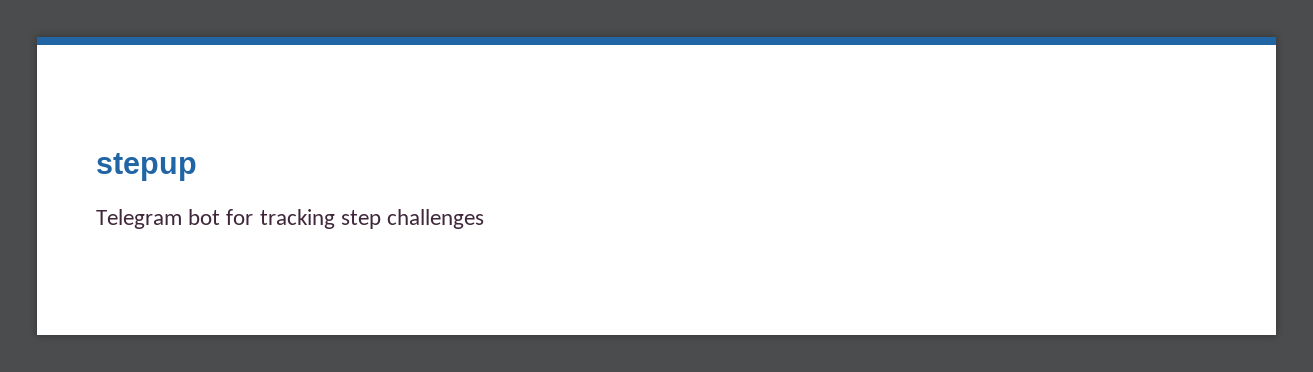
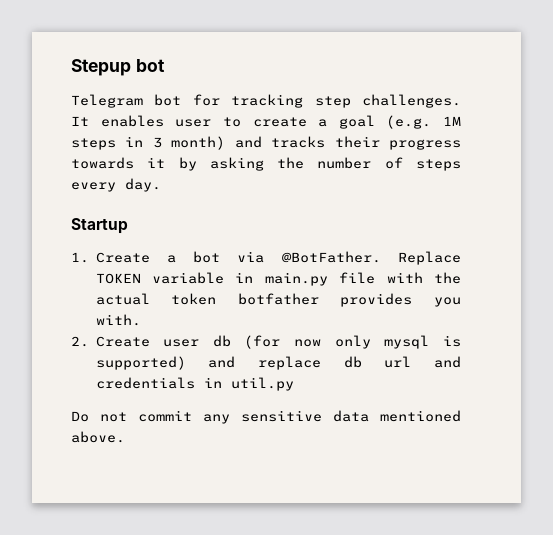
- stepup
+ Stepup bot
- Telegram bot for tracking step challenges
+ Telegram bot for tracking step challenges. It enables user to create a goal (e.g. 1M steps in 3 month) and tracks their progress towards it by asking the number of steps every day.
+ Startup
+ 1. Create a bot via @BotFather. Replace TOKEN variable in main.py file with the actual token botfather provides you with.
+ 2. Create user db (for now only mysql is supported) and replace db url and credentials in util.py
+ Do not commit any sensitive data mentioned above.

